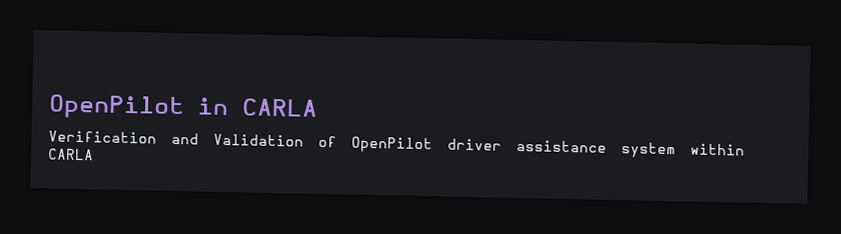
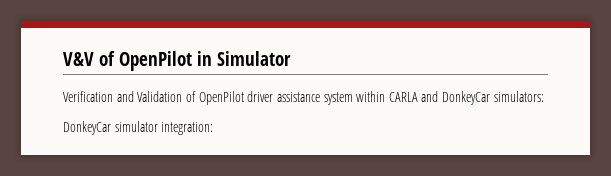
- OpenPilot in CARLA
+ V&V of OpenPilot in Simulator
- Verification and Validation of OpenPilot driver assistance system within CARLA
+ Verification and Validation of OpenPilot driver assistance system within CARLA and DonkeyCar simulators:
+ DonkeyCar simulator integration:

